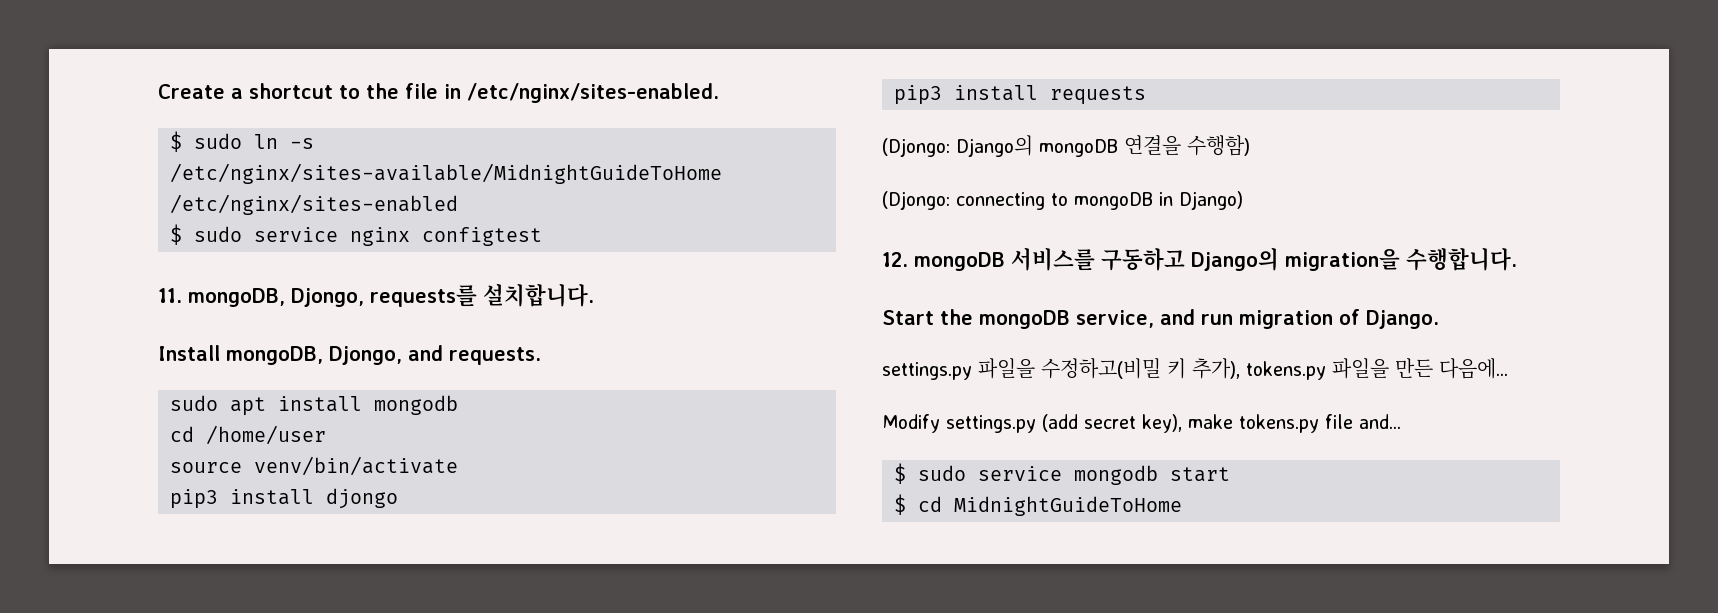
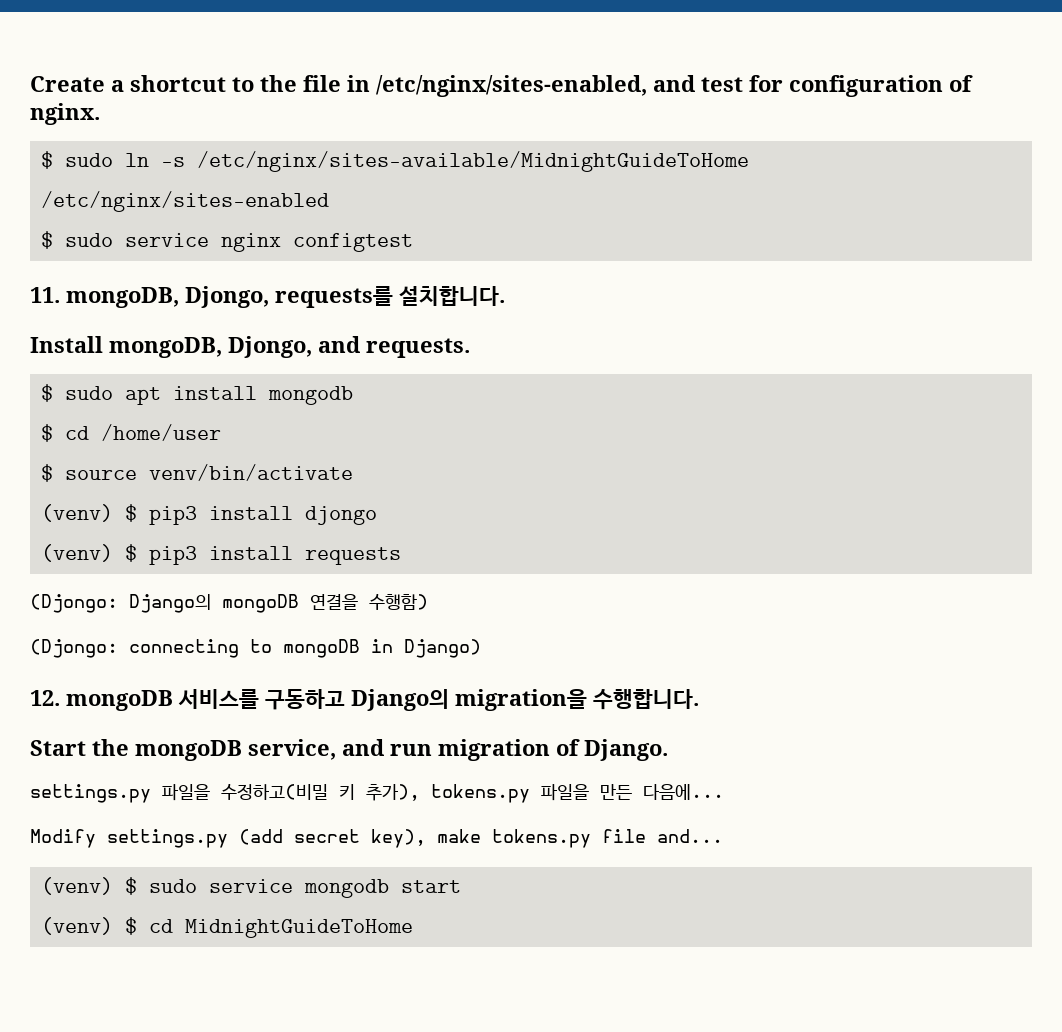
- Create a shortcut to the file in /etc/nginx/sites-enabled.
+ Create a shortcut to the file in /etc/nginx/sites-enabled, and test for configuration of nginx.
- sudo apt install mongodb
+ $ sudo apt install mongodb
- cd /home/user
+ $ cd /home/user
- source venv/bin/activate
+ $ source venv/bin/activate
- pip3 install djongo
+ (venv) $ pip3 install djongo
- pip3 install requests
+ (venv) $ pip3 install requests
- $ sudo service mongodb start
+ (venv) $ sudo service mongodb start
- $ cd MidnightGuideToHome
+ (venv) $ cd MidnightGuideToHome

